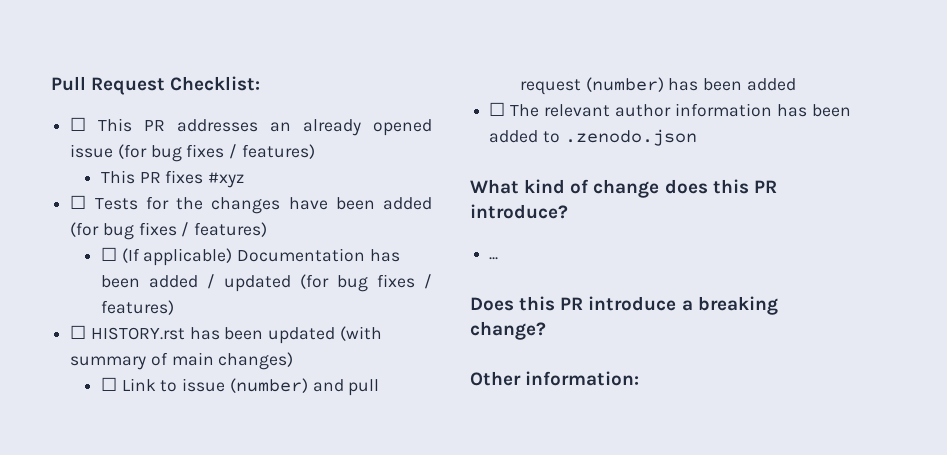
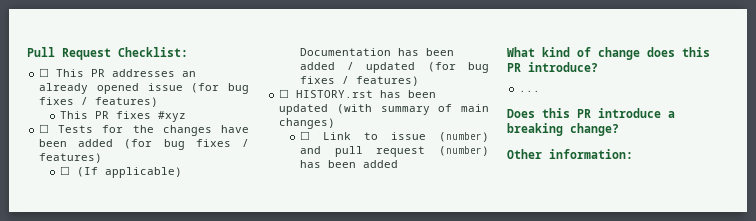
- ☐ The relevant author information has been added to .zenodo.json

